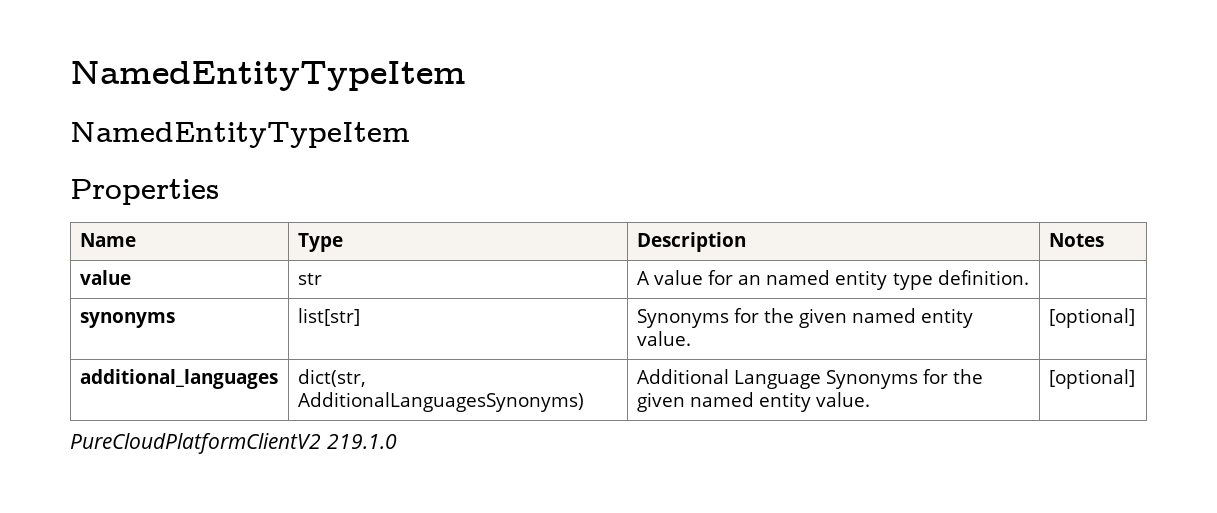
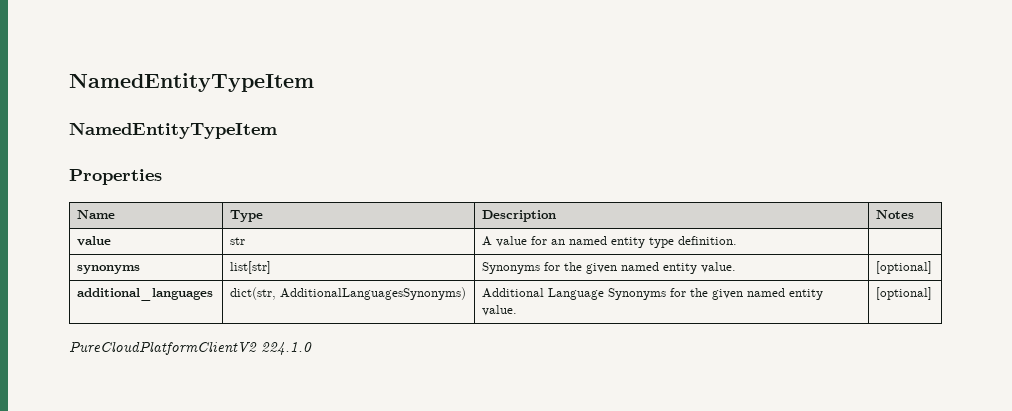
- PureCloudPlatformClientV2 219.1.0
+ PureCloudPlatformClientV2 224.1.0

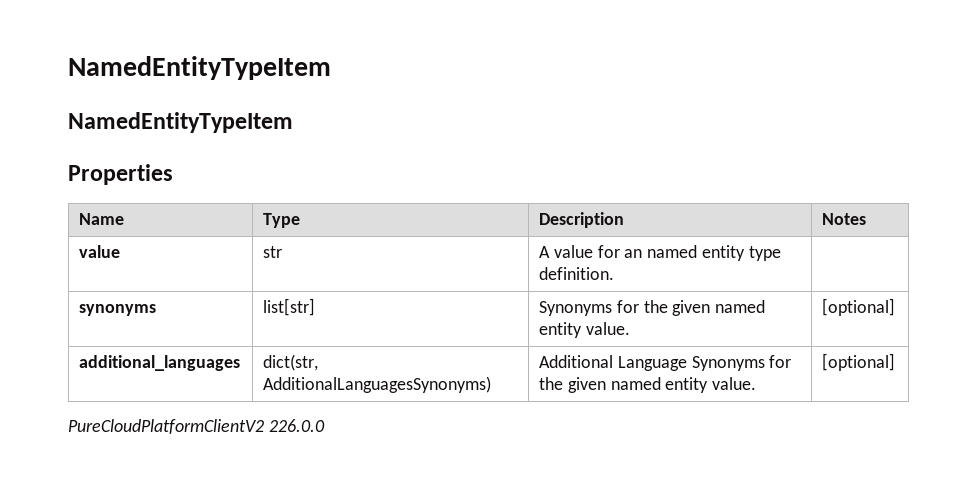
- PureCloudPlatformClientV2 224.1.0
+ PureCloudPlatformClientV2 226.0.0

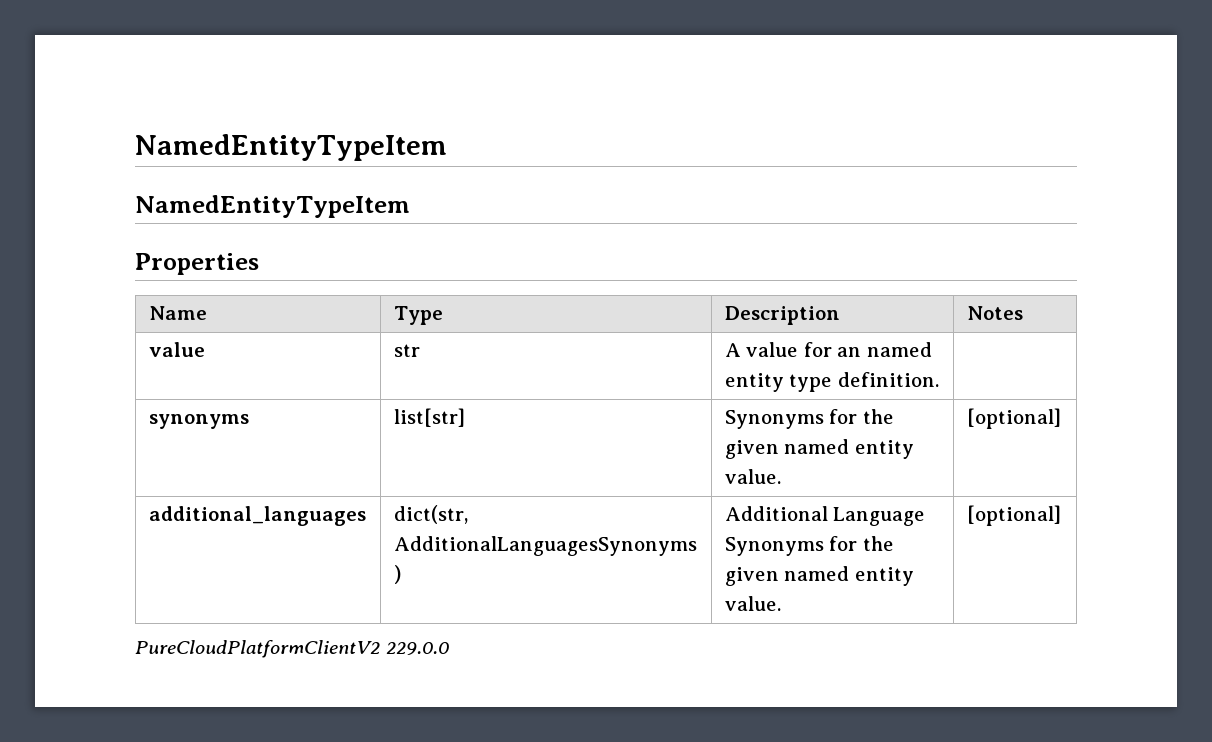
- PureCloudPlatformClientV2 226.0.0
+ PureCloudPlatformClientV2 229.0.0

